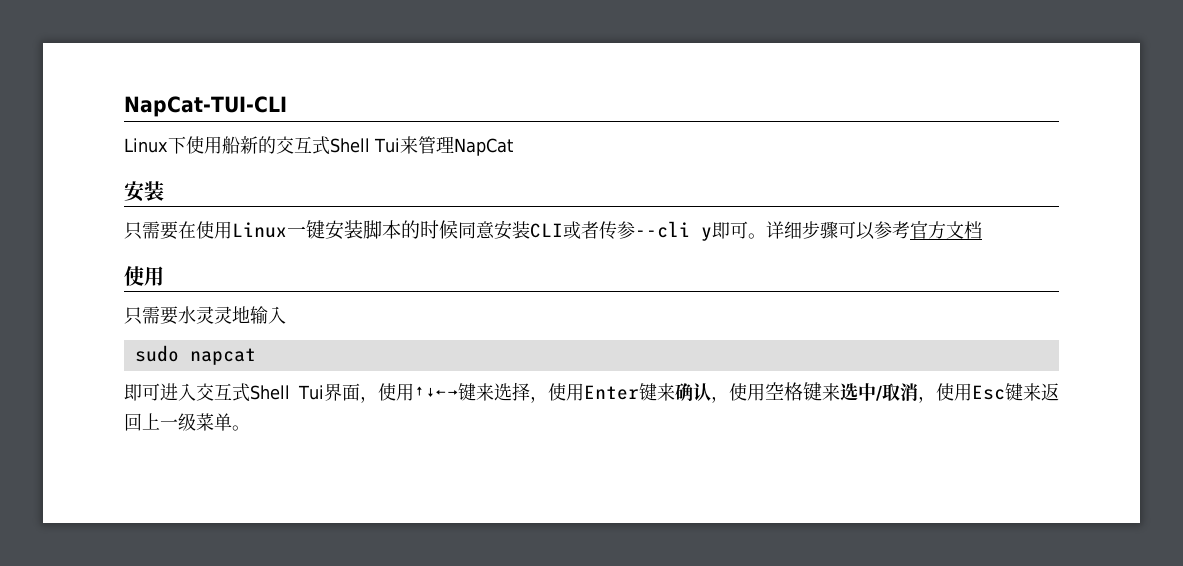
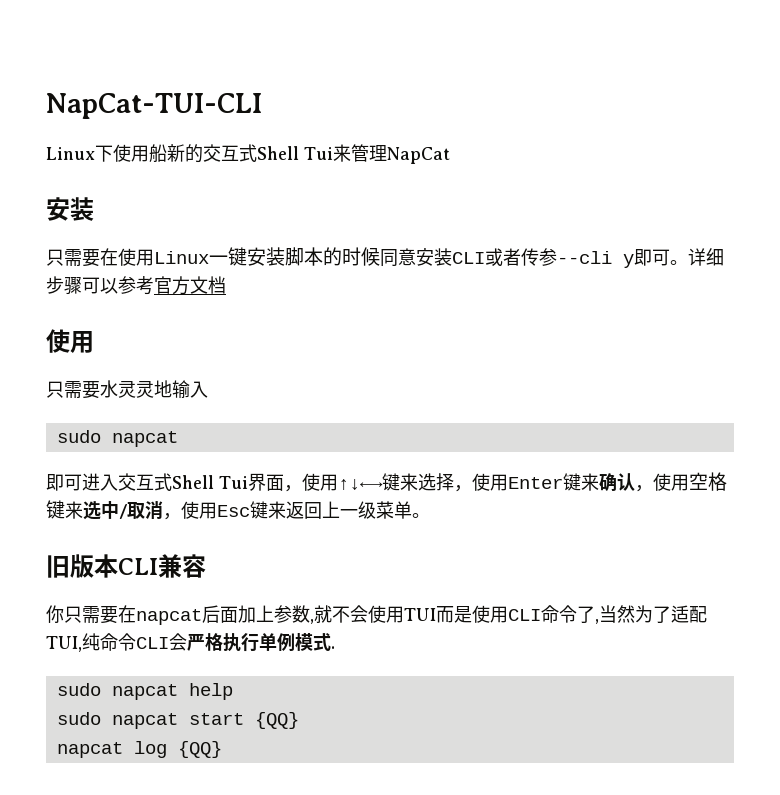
+ 旧版本CLI兼容
+ 你只需要在napcat后面加上参数,就不会使用TUI而是使用CLI命令了,当然为了适配TUI,纯命令CLI会严格执行单例模式.
+ sudo napcat help
+ sudo napcat start {QQ}
+ napcat log {QQ}

